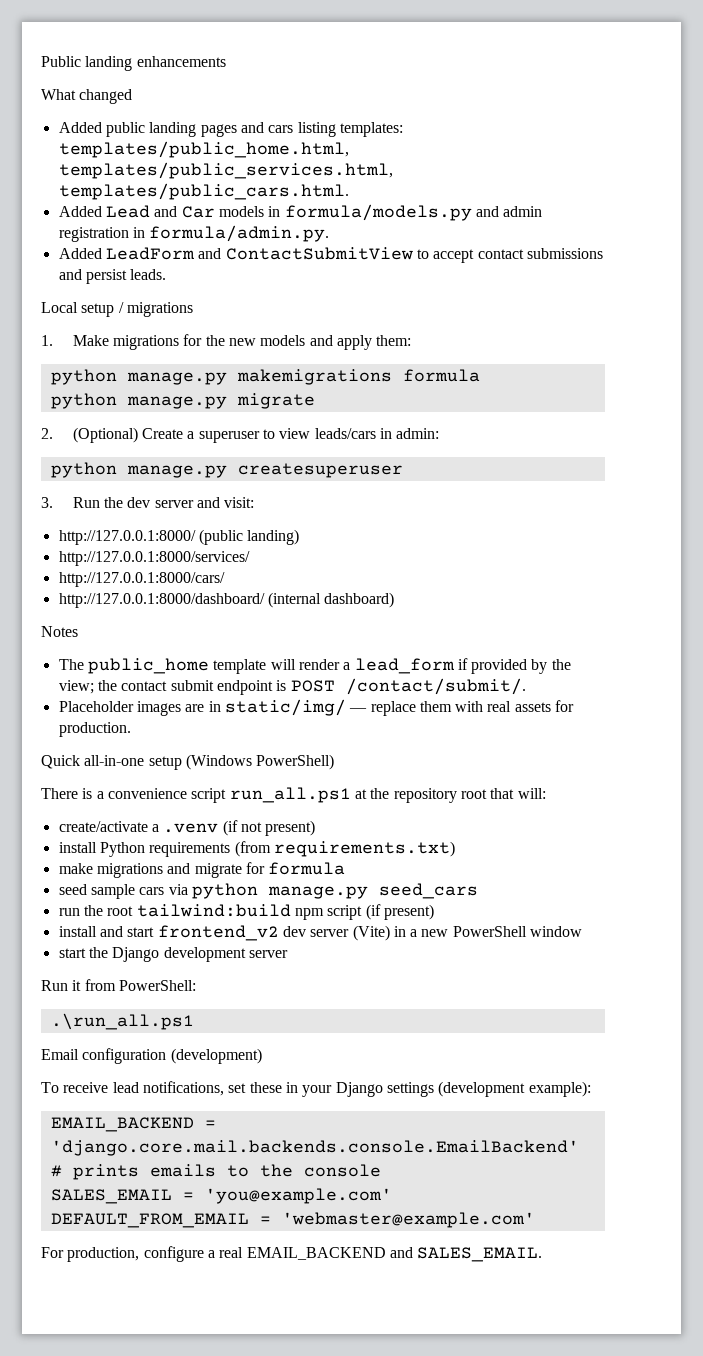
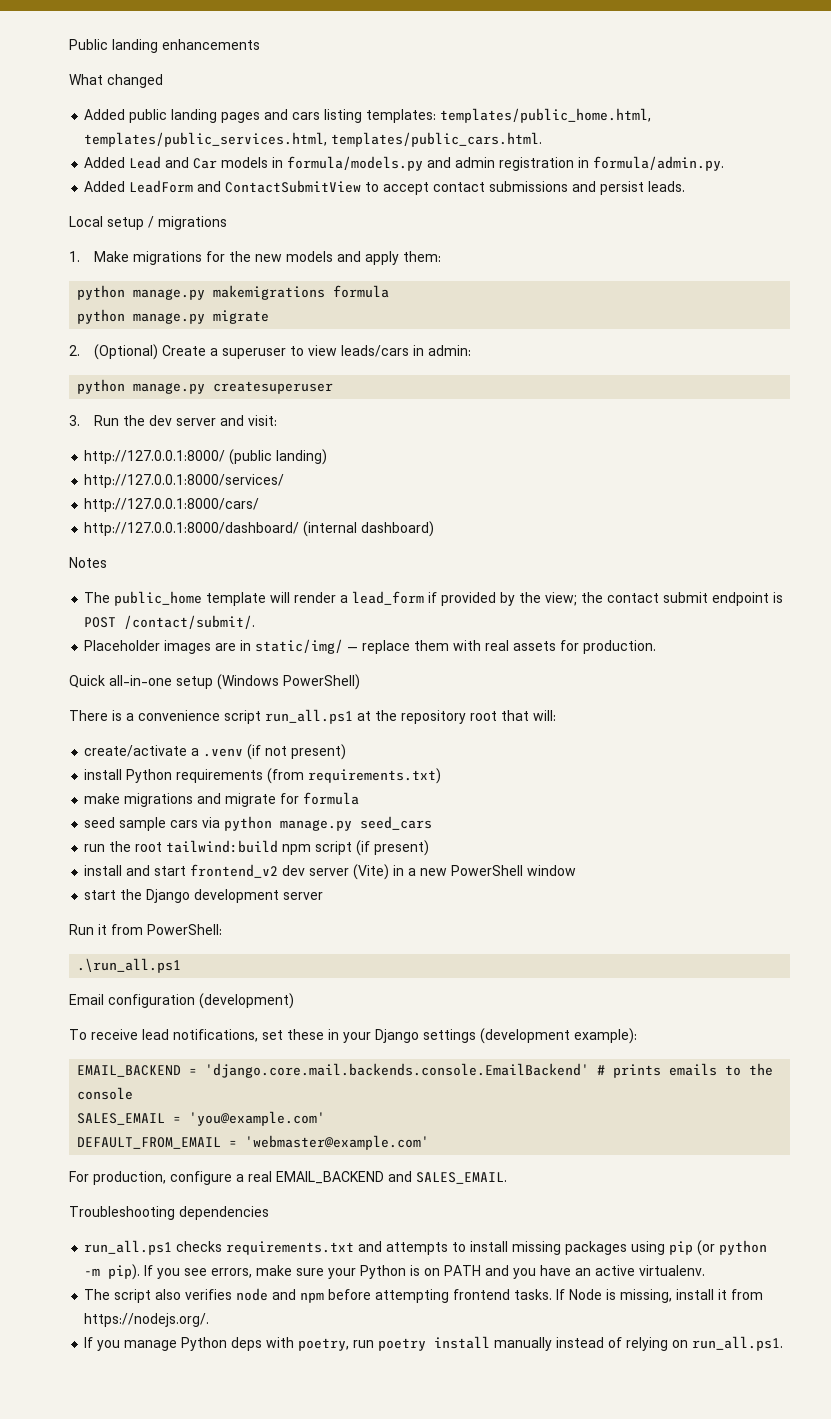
+ Troubleshooting dependencies
+ run_all.ps1 checks requirements.txt and attempts to install missing packages using pip (or python -m pip). If you see errors, make sure your Python is on PATH and you have an active virtualenv.
+ The script also verifies node and npm before attempting frontend tasks. If Node is missing, install it from https://nodejs.org/.
+ If you manage Python deps with poetry, run poetry install manually instead of relying on run_all.ps1.

